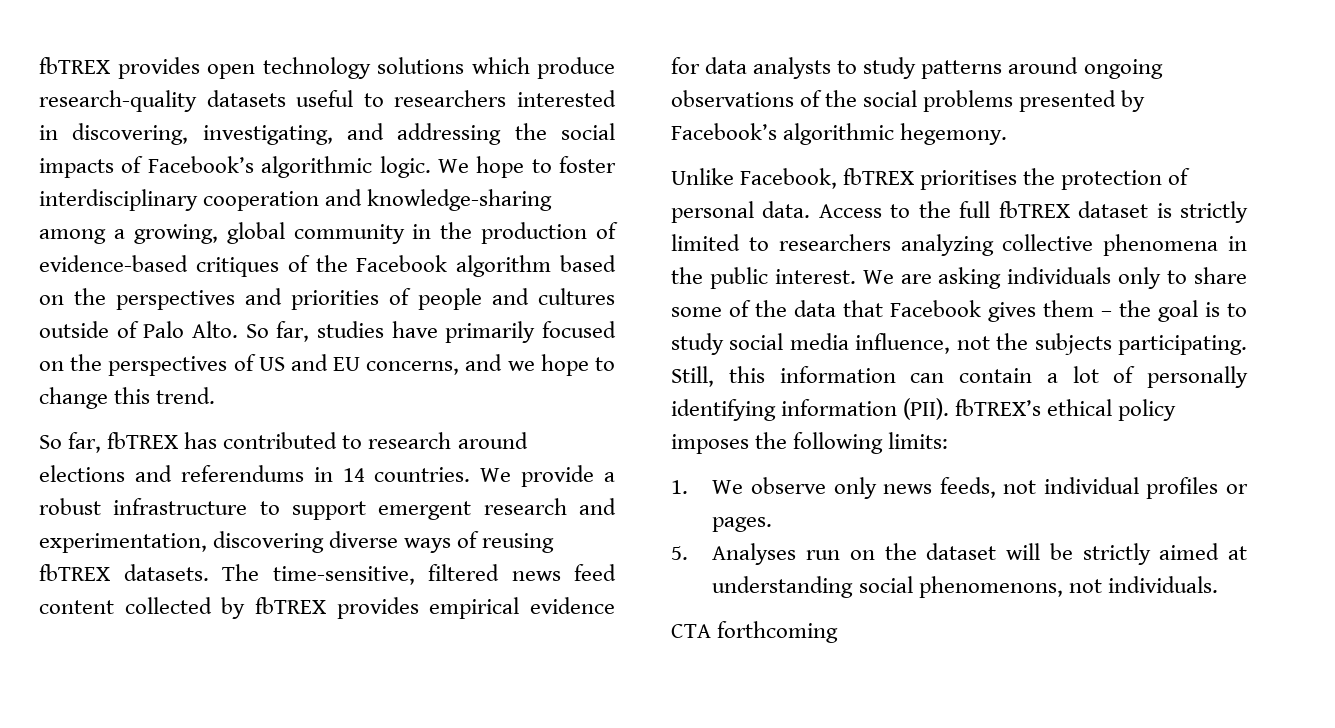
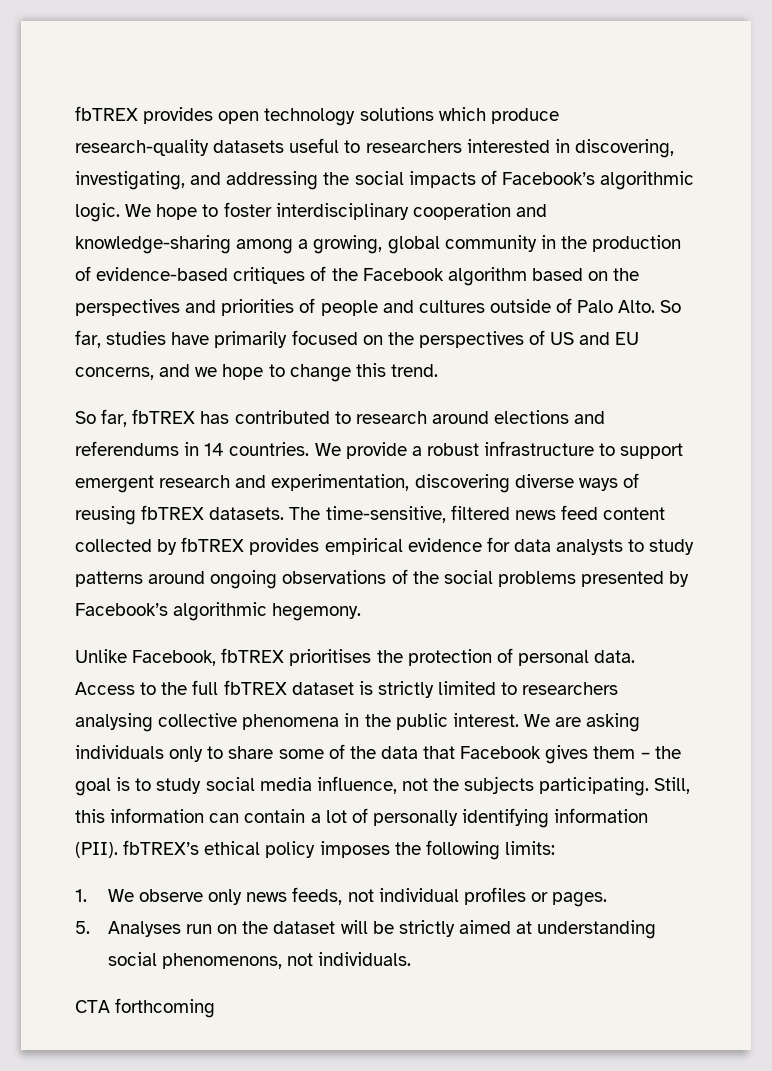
- Access to the full fbTREX dataset is strictly limited to researchers analyzing collective phenomena in the public interest.
+ Access to the full fbTREX dataset is strictly limited to researchers analysing collective phenomena in the public interest.

